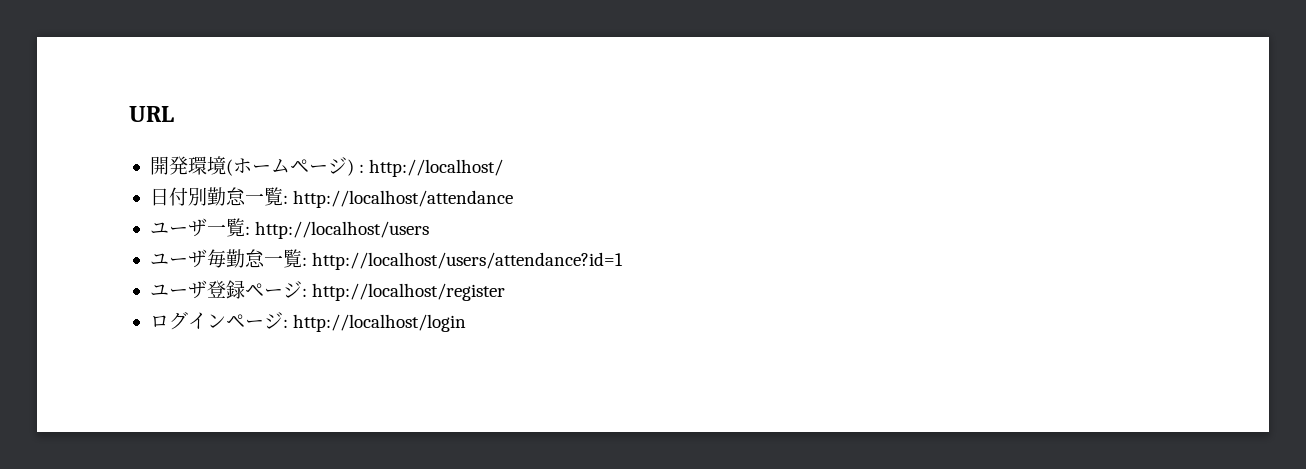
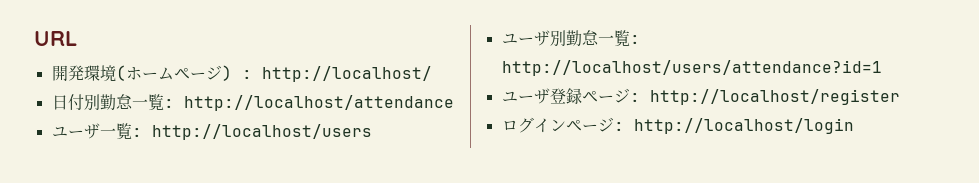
- ユーザ毎勤怠一覧: http://localhost/users/attendance?id=1
+ ユーザ別勤怠一覧: http://localhost/users/attendance?id=1

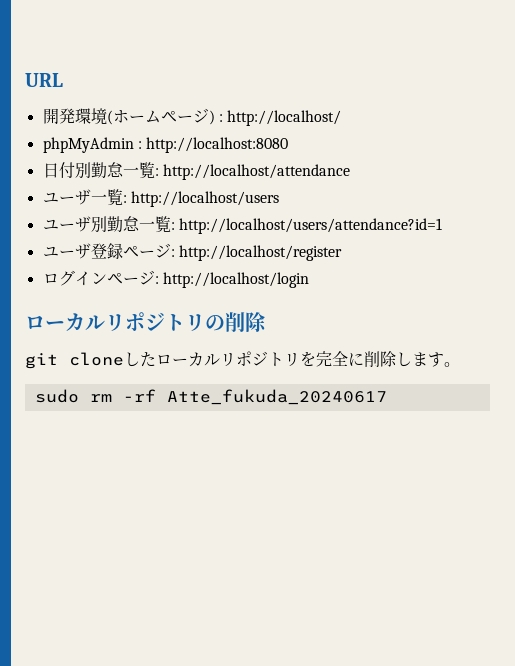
+ phpMyAdmin : http://localhost:8080
+ ローカルリポジトリの削除
+ git cloneしたローカルリポジトリを完全に削除します。
+ sudo rm -rf Atte_fukuda_20240617

